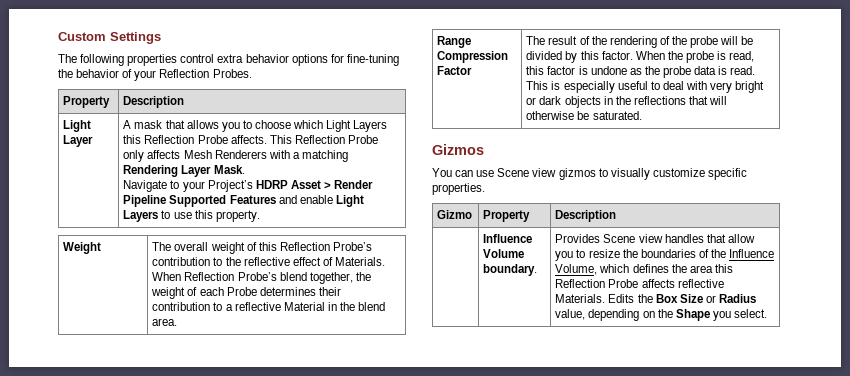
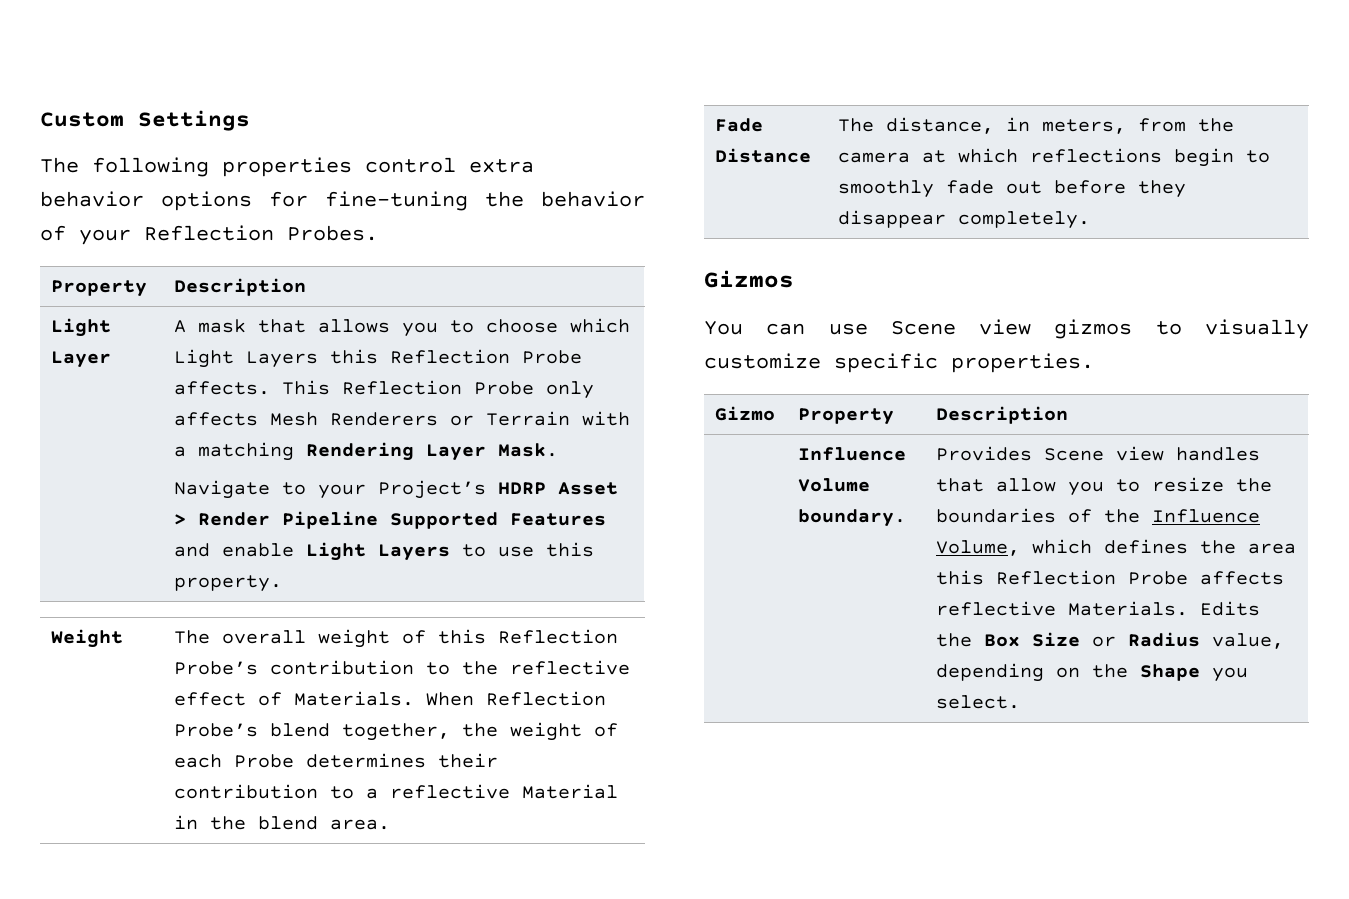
- This Reflection Probe only affects Mesh Renderers with a matching Rendering Layer Mask.
+ This Reflection Probe only affects Mesh Renderers or Terrain with a matching Rendering Layer Mask.
- Range Compression Factor | The result of the rendering of the probe will be divided by this factor. When the probe is read, this factor is undone as the probe data is read. This is especially useful to deal with very bright or dark objects in the reflections that will otherwise be saturated.
+ Fade Distance | The distance, in meters, from the camera at which reflections begin to smoothly fade out before they disappear completely.

